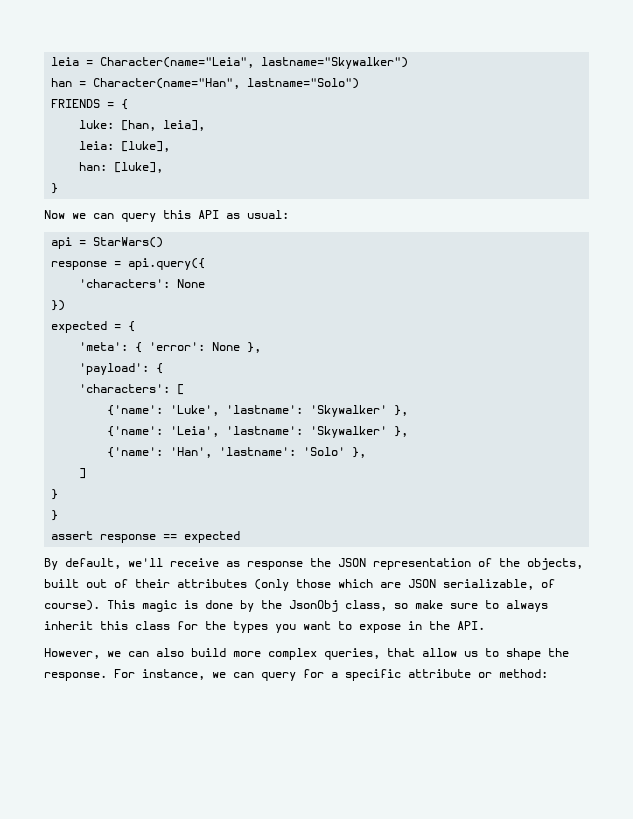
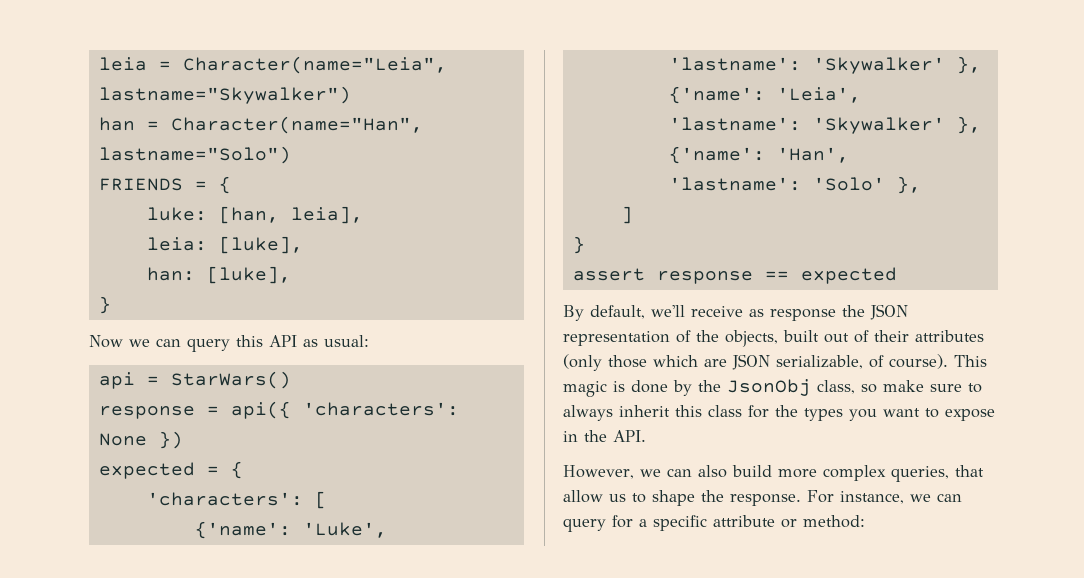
- response = api.query({
- 'characters': None
- })
+ response = api({ 'characters': None })
- 'meta': { 'error': None },
- 'payload': {
  ]
- }

